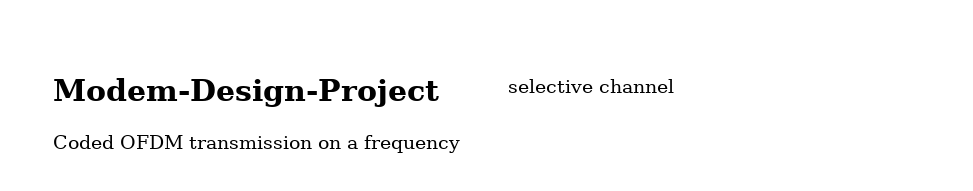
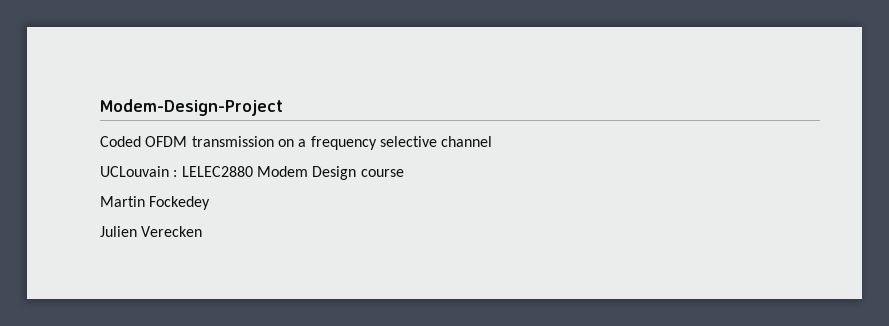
+ UCLouvain : LELEC2880 Modem Design course
+ Martin Fockedey
+ Julien Verecken

